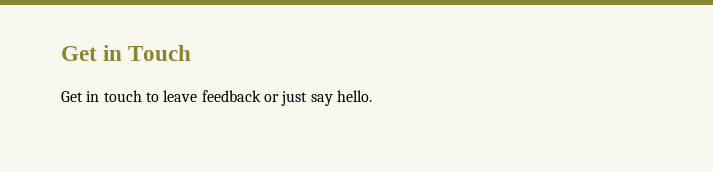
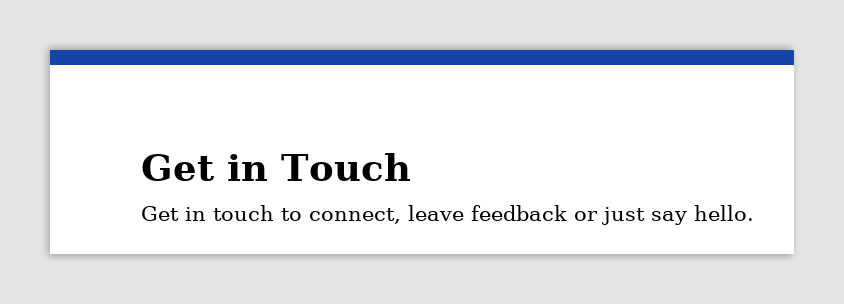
- Get in touch to leave feedback or just say hello.
+ Get in touch to connect, leave feedback or just say hello.

